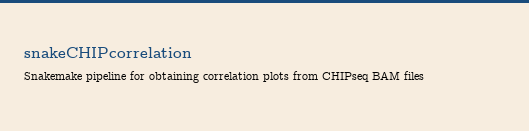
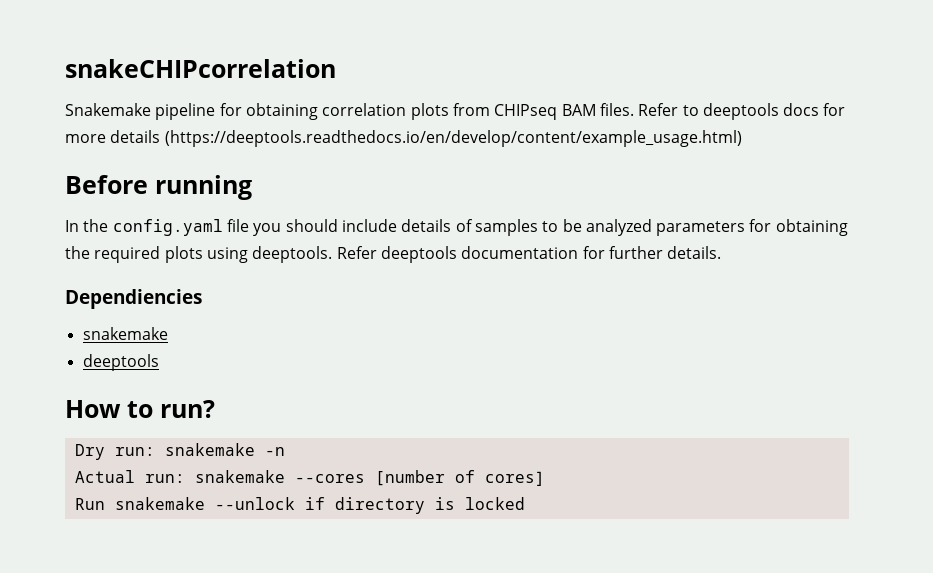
- Snakemake pipeline for obtaining correlation plots from CHIPseq BAM files
+ Snakemake pipeline for obtaining correlation plots from CHIPseq BAM files. Refer to deeptools docs for more details (https://deeptools.readthedocs.io/en/develop/content/example_usage.html)
+ Before running
+ In the config.yaml file you should include details of samples to be analyzed parameters for obtaining the required plots using deeptools. Refer deeptools documentation for further details.
+ Dependiencies
+ snakemake
+ deeptools
+ How to run?
+ Dry run: snakemake -n
+ Actual run: snakemake --cores [number of cores]
+ Run snakemake --unlock if directory is locked

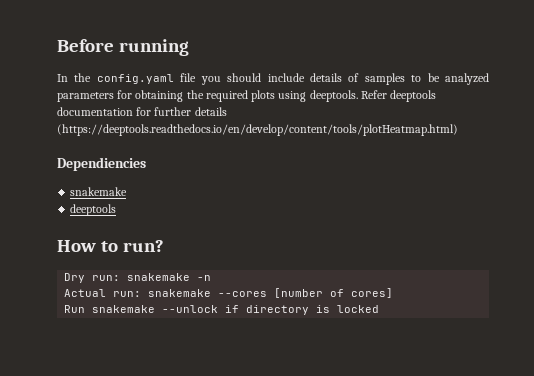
- snakeCHIPcorrelation
- Snakemake pipeline for obtaining correlation plots from CHIPseq BAM files. Refer to deeptools docs for more details (https://deeptools.readthedocs.io/en/develop/content/example_usage.html)
- Refer deeptools documentation for further details.
+ Refer deeptools documentation for further details (https://deeptools.readthedocs.io/en/develop/content/tools/plotHeatmap.html)

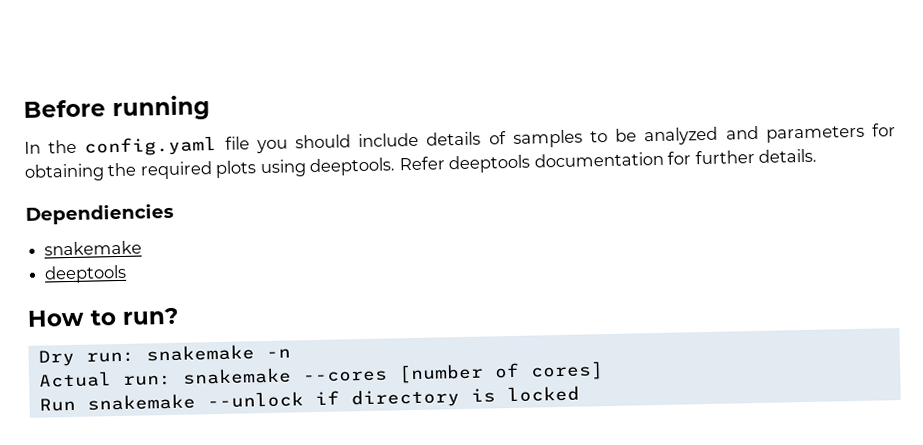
- In the config.yaml file you should include details of samples to be analyzed parameters for obtaining the required plots using deeptools.
+ In the config.yaml file you should include details of samples to be analyzed and parameters for obtaining the required plots using deeptools.
- Refer deeptools documentation for further details (https://deeptools.readthedocs.io/en/develop/content/tools/plotHeatmap.html)
+ Refer deeptools documentation for further details.

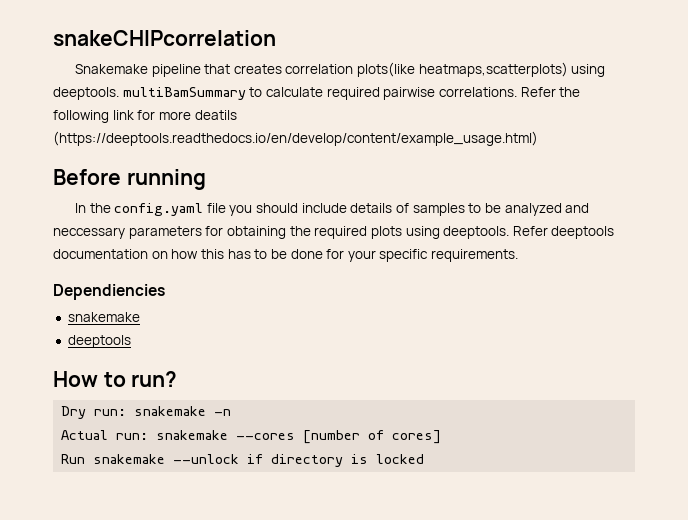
+ snakeCHIPcorrelation
+ Snakemake pipeline that creates correlation plots(like heatmaps,scatterplots) using deeptools. multiBamSummary to calculate required pairwise correlations. Refer the following link for more deatils (https://deeptools.readthedocs.io/en/develop/content/example_usage.html)
- In the config.yaml file you should include details of samples to be analyzed and parameters for obtaining the required plots using deeptools.
+ In the config.yaml file you should include details of samples to be analyzed and neccessary parameters for obtaining the required plots using deeptools.
- Refer deeptools documentation for further details.
+ Refer deeptools documentation on how this has to be done for your specific requirements.

